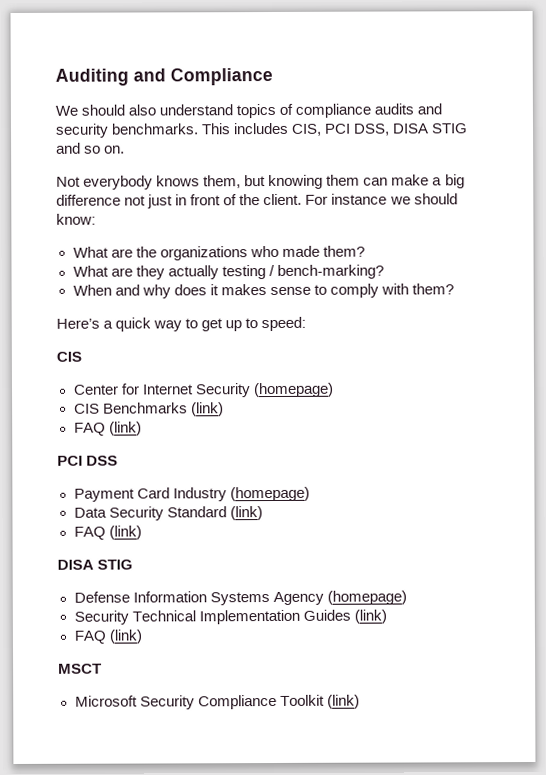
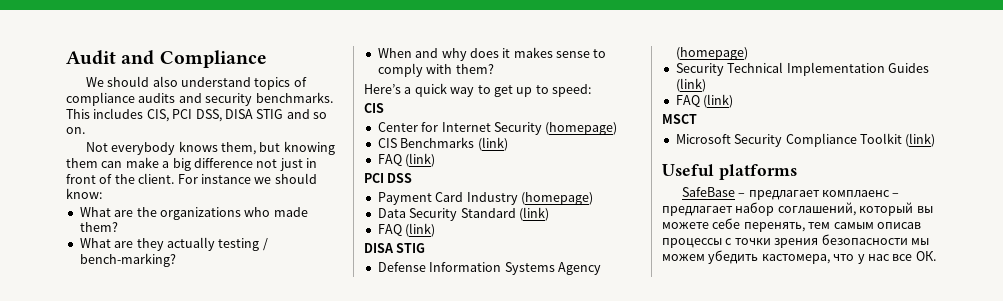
- Auditing and Compliance
+ Audit and Compliance
+ Useful platforms
+ SafeBase – предлагает комплаенс – предлагает набор соглашений, который вы можете себе перенять, тем самым описав процессы с точки зрения безопасности мы можем убедить кастомера, что у нас все ОК.

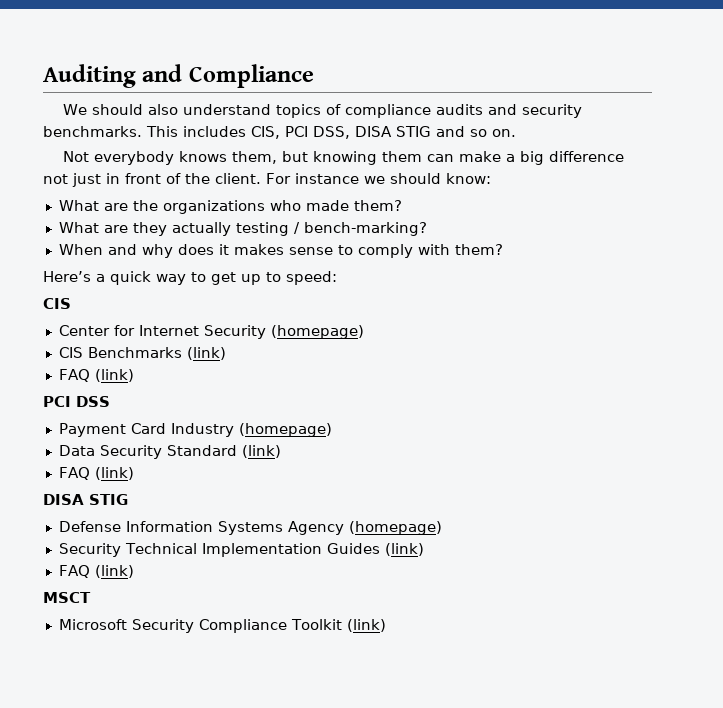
- Audit and Compliance
+ Auditing and Compliance
- Useful platforms
- SafeBase – предлагает комплаенс – предлагает набор соглашений, который вы можете себе перенять, тем самым описав процессы с точки зрения безопасности мы можем убедить кастомера, что у нас все ОК.

